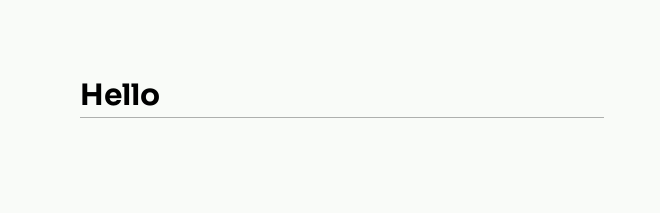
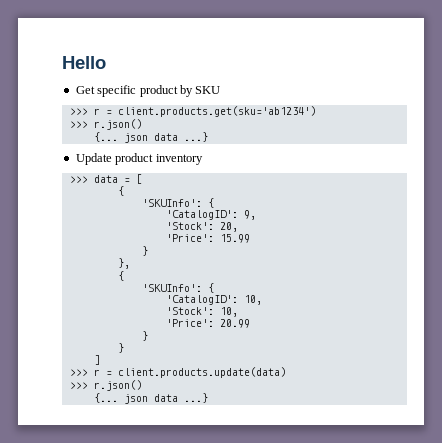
+ Get specific product by SKU
+ >>> r = client.products.get(sku='ab1234')
+ >>> r.json()
+ {... json data ...}
+ Update product inventory
+ >>> data = [
+ {
+ 'SKUInfo': {
+ 'CatalogID': 9,
+ 'Stock': 20,
+ 'Price': 15.99
+ }
+ },
+ {
+ 'SKUInfo': {
+ 'CatalogID': 10,
+ 'Stock': 10,
+ 'Price': 20.99
+ }
+ }
+ ]
+ >>> r = client.products.update(data)
+ >>> r.json()
+ {... json data ...}

